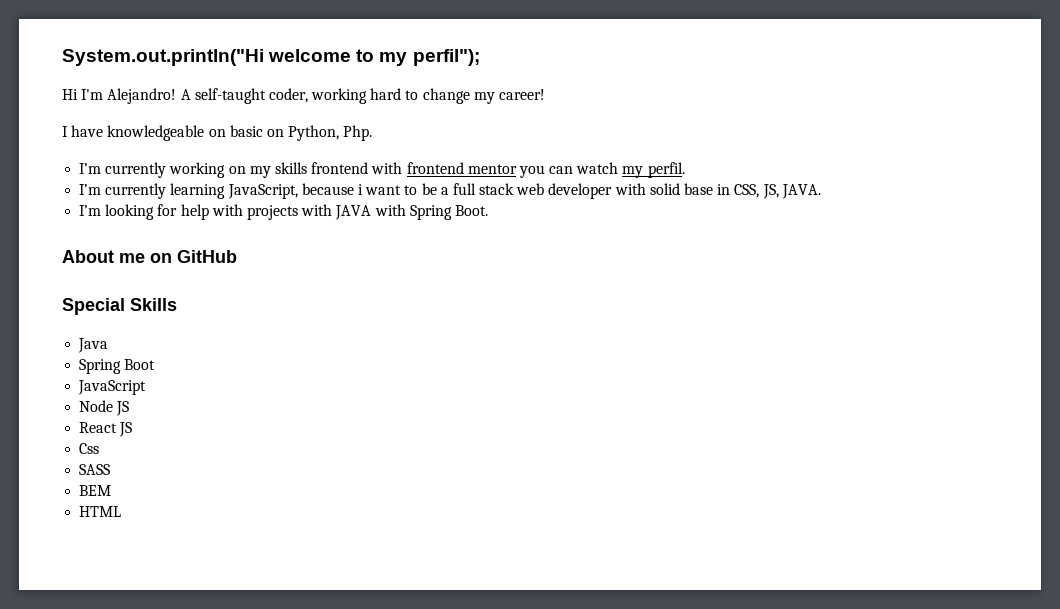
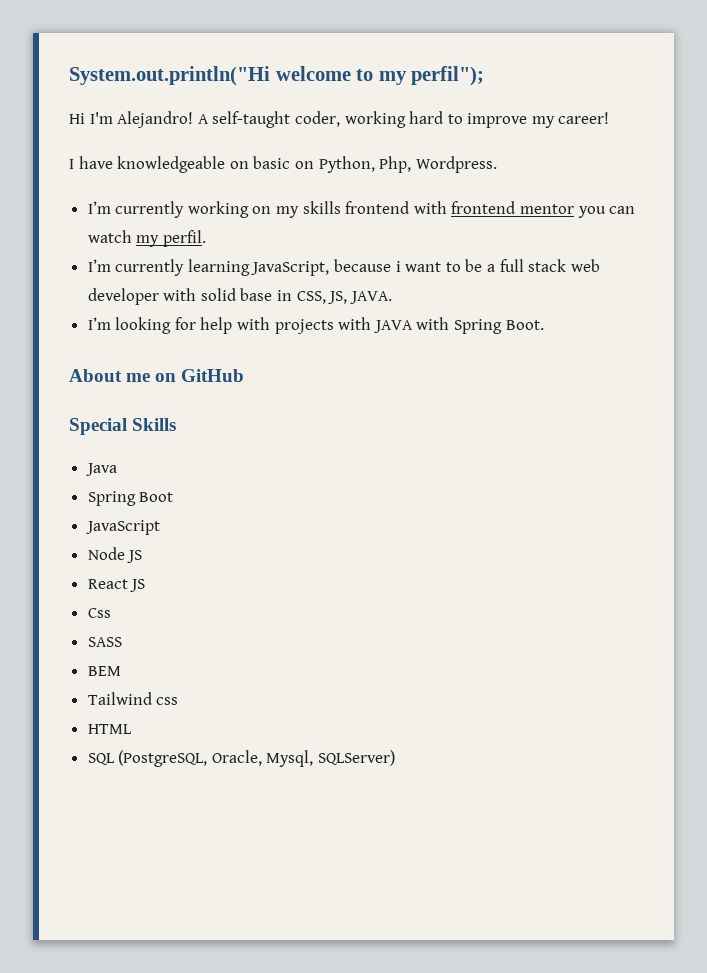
- A self-taught coder, working hard to change my career!
+ A self-taught coder, working hard to improve my career!
- I have knowledgeable on basic on Python, Php.
+ I have knowledgeable on basic on Python, Php, Wordpress.
+ Tailwind css
+ SQL (PostgreSQL, Oracle, Mysql, SQLServer)

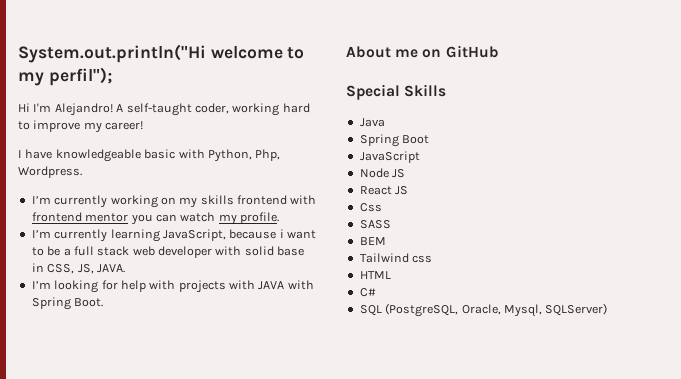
- I have knowledgeable on basic on Python, Php, Wordpress.
+ I have knowledgeable basic with Python, Php, Wordpress.
- I’m currently working on my skills frontend with frontend mentor you can watch my perfil.
+ I’m currently working on my skills frontend with frontend mentor you can watch my profile.
+ C#

